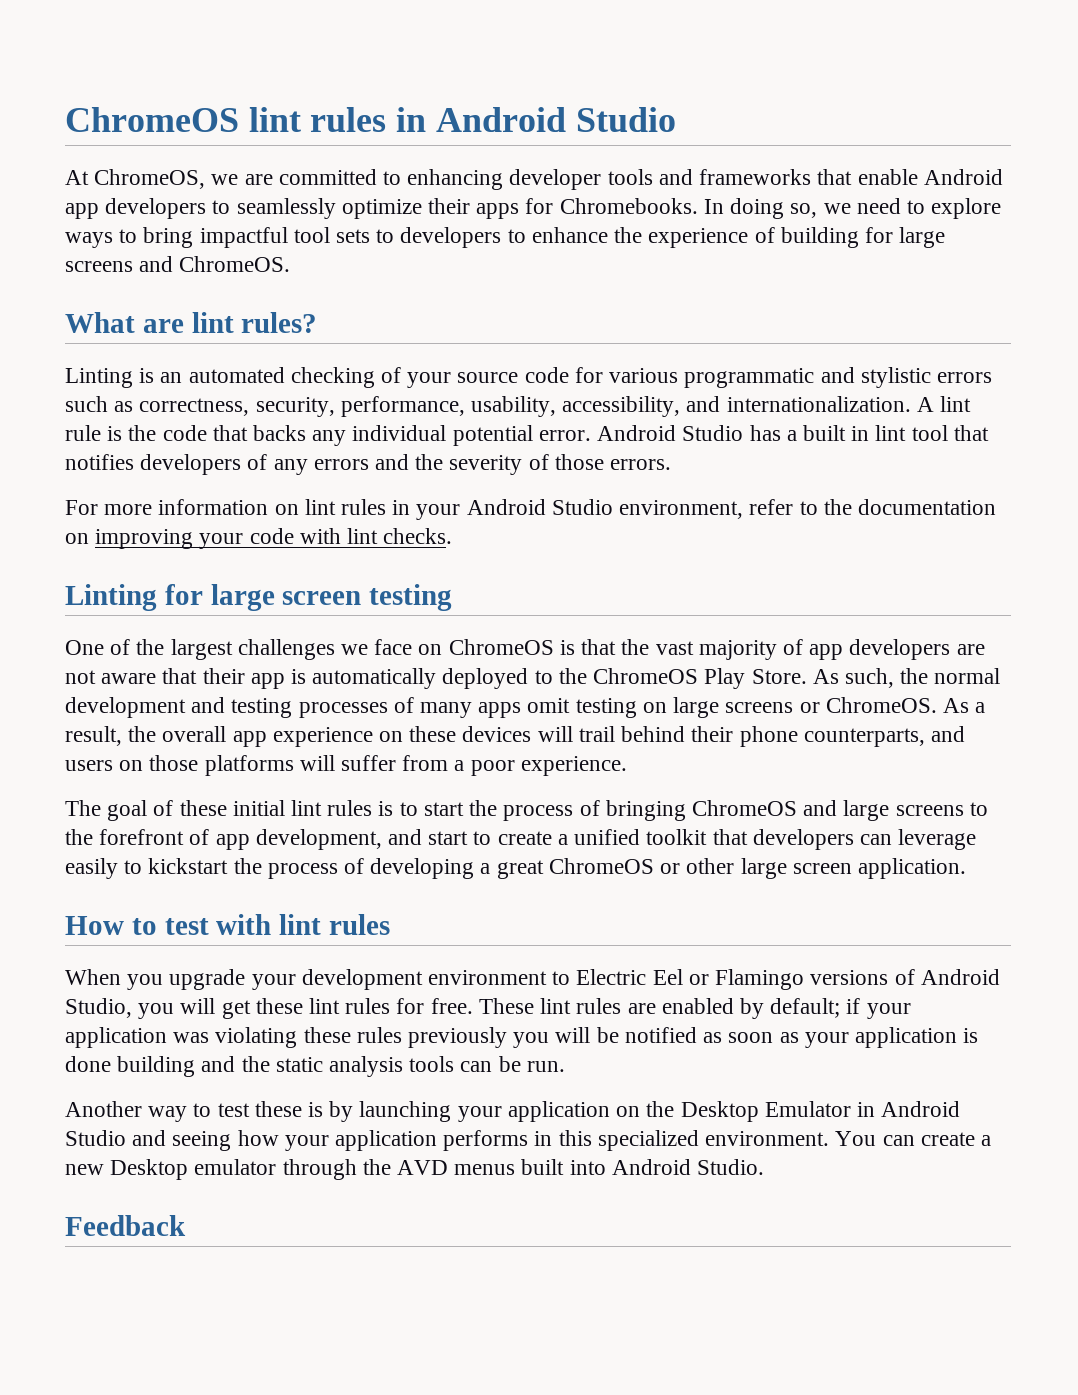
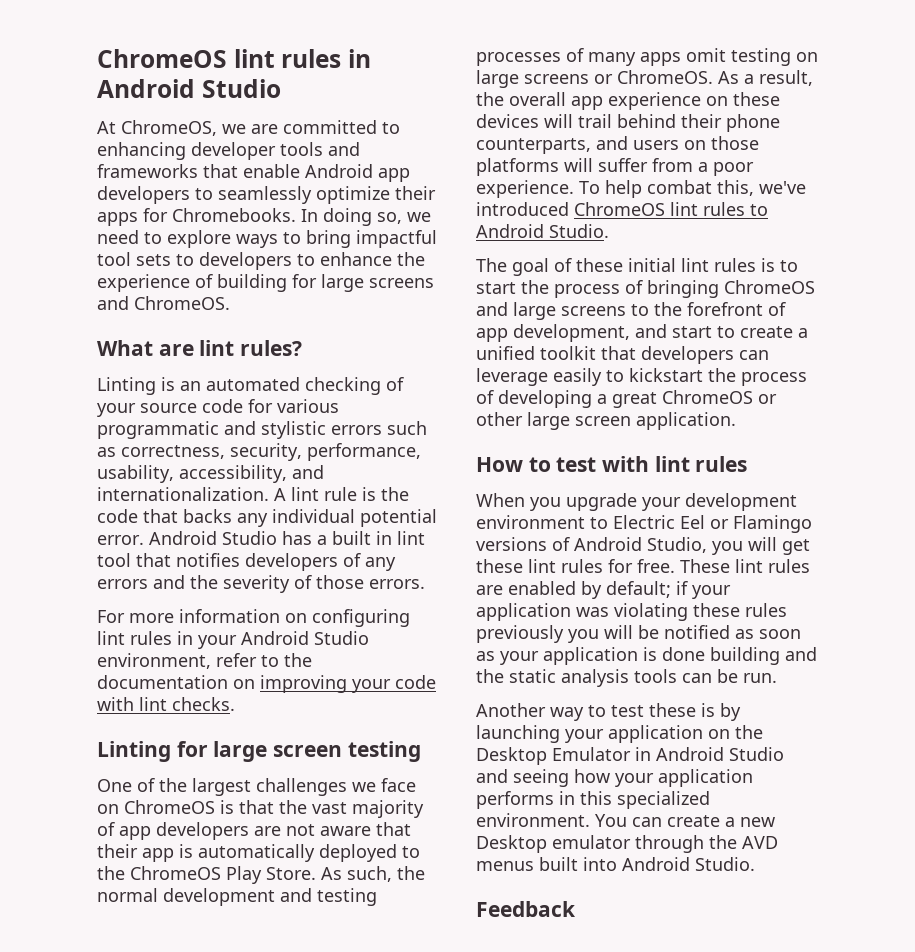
- For more information on lint rules in your Android Studio environment, refer to the documentation on improving your code with lint checks.
+ For more information on configuring lint rules in your Android Studio environment, refer to the documentation on improving your code with lint checks.
+ To help combat this, we've introduced ChromeOS lint rules to Android Studio.

